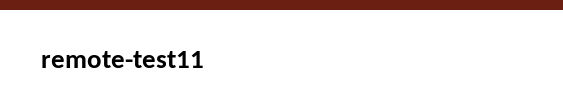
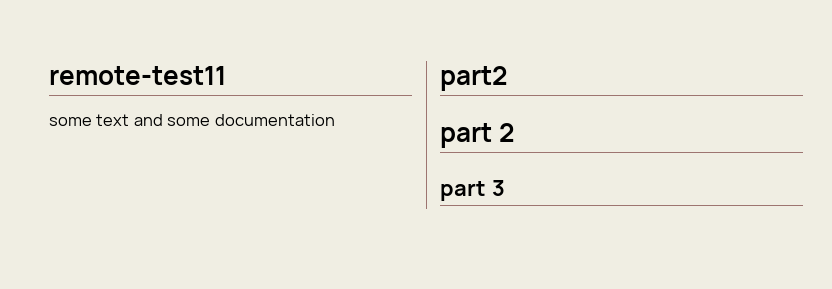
+ some text and some documentation
+ part2
+ part 2
+ part 3

